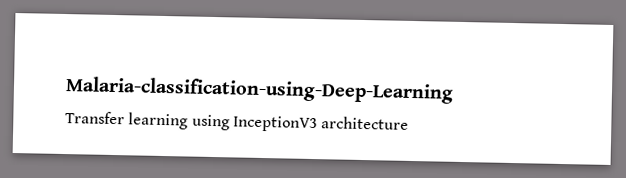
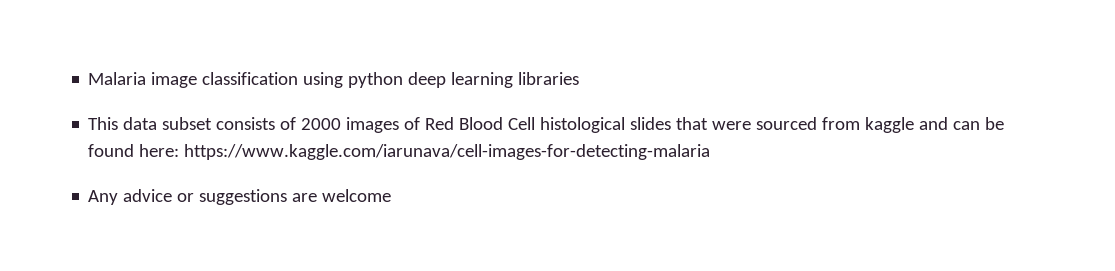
- Malaria-classification-using-Deep-Learning
- Transfer learning using InceptionV3 architecture
+ Malaria image classification using python deep learning libraries
+ This data subset consists of 2000 images of Red Blood Cell histological slides that were sourced from kaggle and can be found here: https://www.kaggle.com/iarunava/cell-images-for-detecting-malaria
+ Any advice or suggestions are welcome

